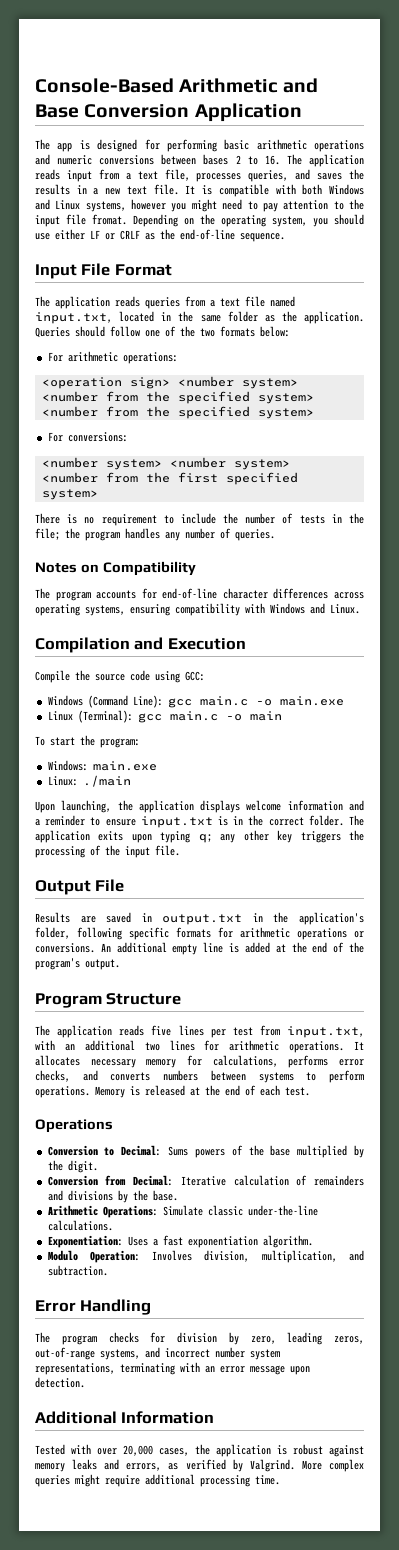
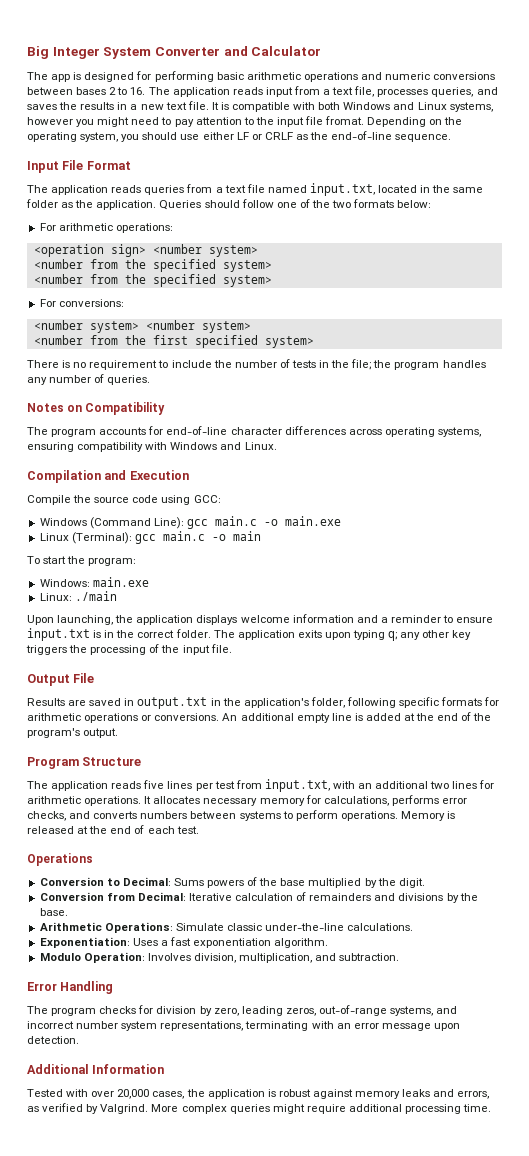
- Console-Based Arithmetic and Base Conversion Application
+ Big Integer System Converter and Calculator

